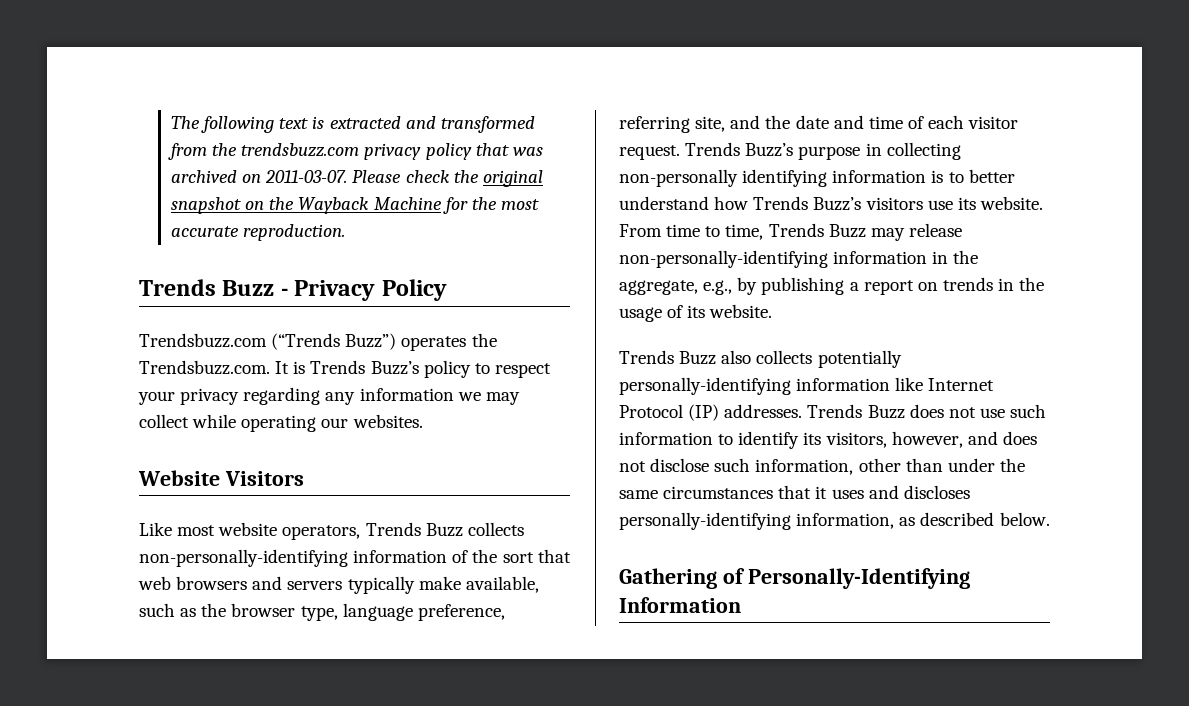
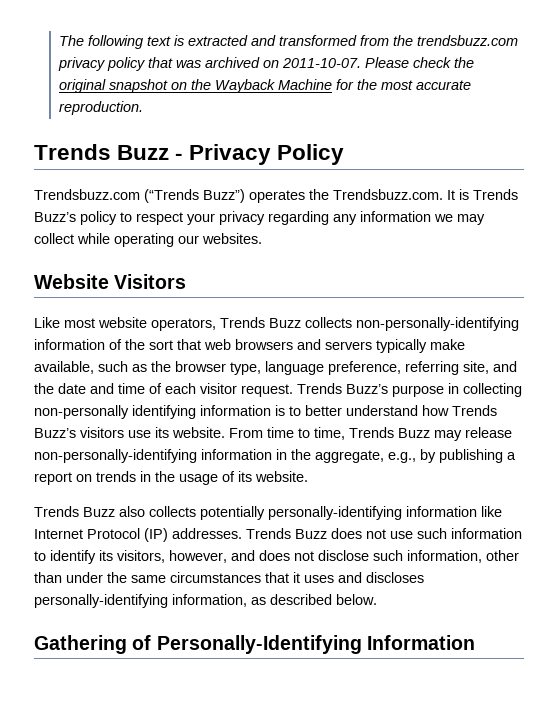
- The following text is extracted and transformed from the trendsbuzz.com privacy policy that was archived on 2011-03-07.
+ The following text is extracted and transformed from the trendsbuzz.com privacy policy that was archived on 2011-10-07.

